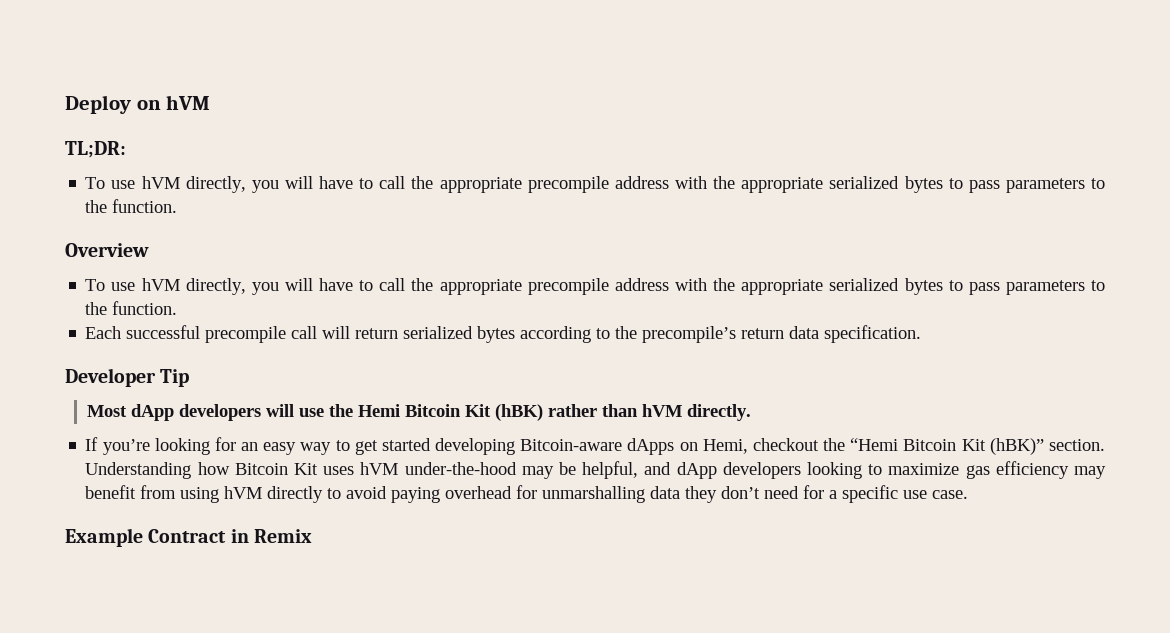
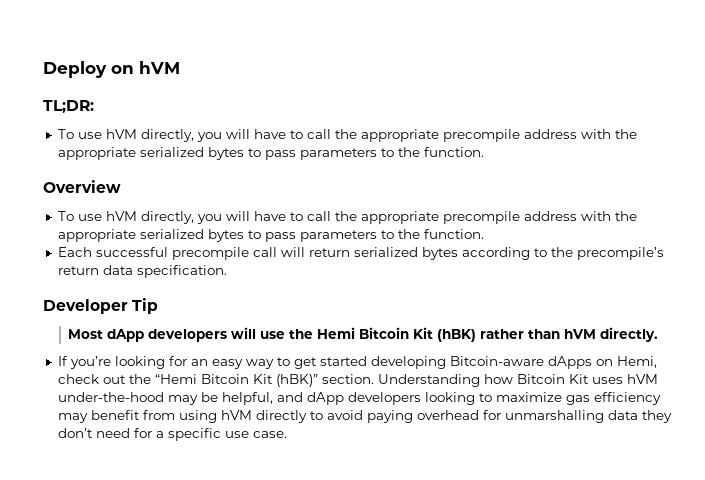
- If you’re looking for an easy way to get started developing Bitcoin-aware dApps on Hemi, checkout the “Hemi Bitcoin Kit (hBK)” section.
+ If you’re looking for an easy way to get started developing Bitcoin-aware dApps on Hemi, check out the “Hemi Bitcoin Kit (hBK)” section.
- Example Contract in Remix

